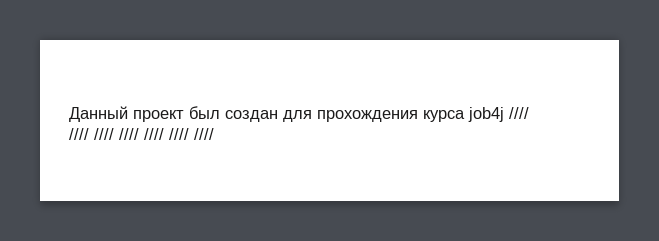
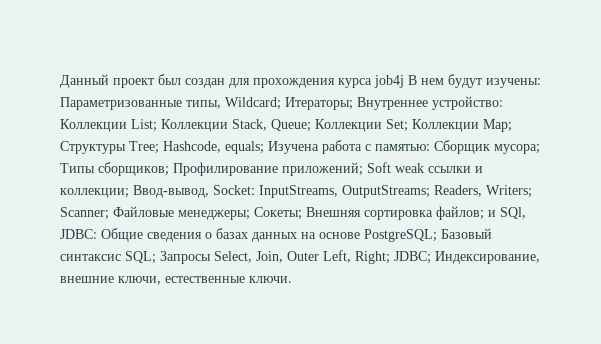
- Данный проект был создан для прохождения курса job4j //// //// //// //// //// //// ////
+ Данный проект был создан для прохождения курса job4j В нем будут изучены: Параметризованные типы, Wildcard; Итераторы; Внутреннее устройство: Коллекции List; Коллекции Stack, Queue; Коллекции Set; Коллекции Map; Структуры Tree; Hashcode, equals; Изучена работа с памятью: Cборщик мусора; Типы сборщиков; Профилирование приложений; Soft weak ссылки и коллекции; Ввод-вывод, Socket: InputStreams, OutputStreams; Readers, Writers; Scanner; Файловые менеджеры; Сокеты; Внешняя сортировка файлов; и SQl, JDBC: Общие сведения о базах данных на основе PostgreSQL; Базовый синтаксис SQL; Запросы Select, Join, Outer Left, Right; JDBC; Индексирование, внешние ключи, естественные ключи.

